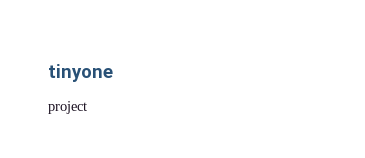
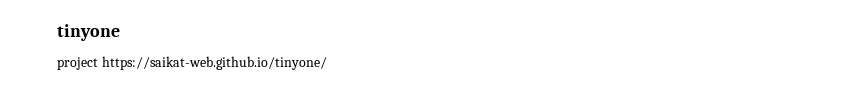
- project
+ project https://saikat-web.github.io/tinyone/

